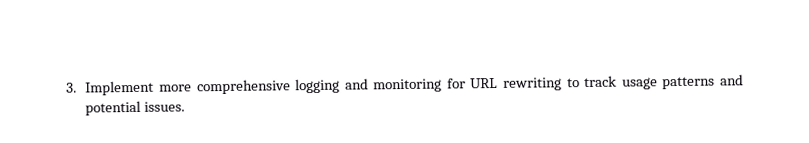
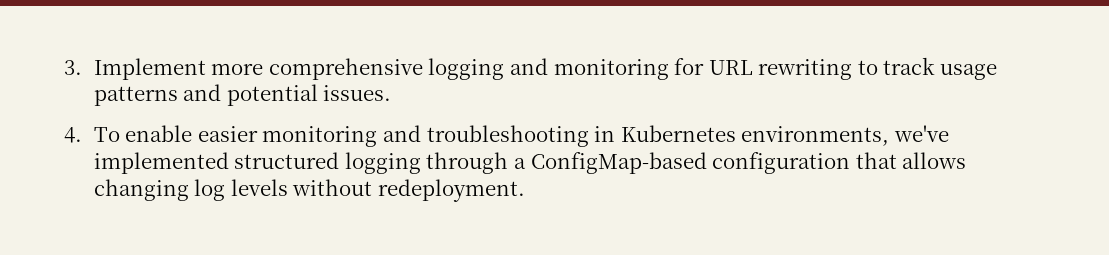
+ 4. To enable easier monitoring and troubleshooting in Kubernetes environments, we've implemented structured logging through a ConfigMap-based configuration that allows changing log levels without redeployment.

